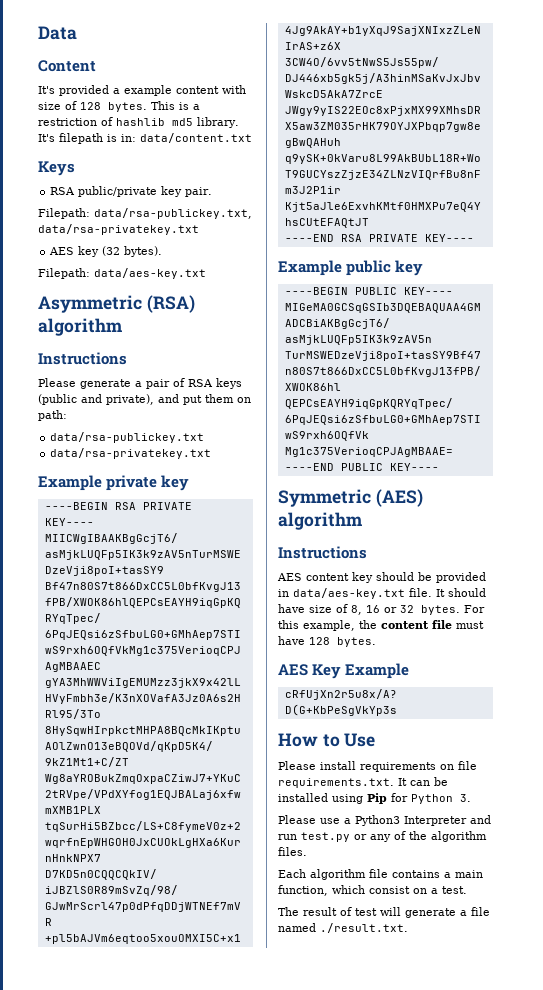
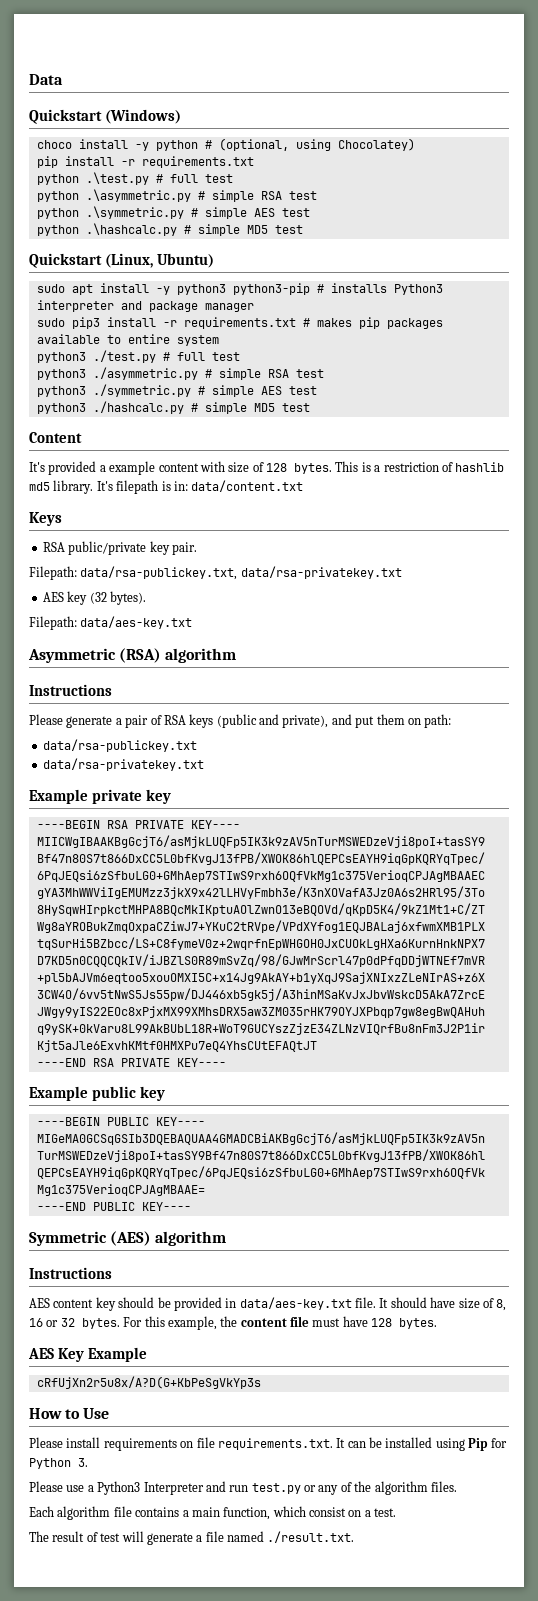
+ Quickstart (Windows)
+ choco install -y python # (optional, using Chocolatey)
+ pip install -r requirements.txt
+ python .\test.py # full test
+ python .\asymmetric.py # simple RSA test
+ python .\symmetric.py # simple AES test
+ python .\hashcalc.py # simple MD5 test
+ Quickstart (Linux, Ubuntu)
+ sudo apt install -y python3 python3-pip # installs Python3 interpreter and package manager
+ sudo pip3 install -r requirements.txt # makes pip packages available to entire system
+ python3 ./test.py # full test
+ python3 ./asymmetric.py # simple RSA test
+ python3 ./symmetric.py # simple AES test
+ python3 ./hashcalc.py # simple MD5 test

